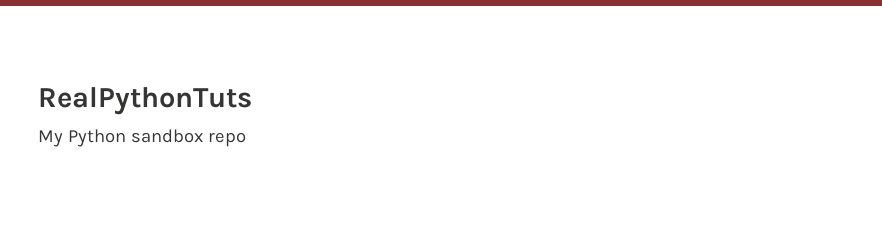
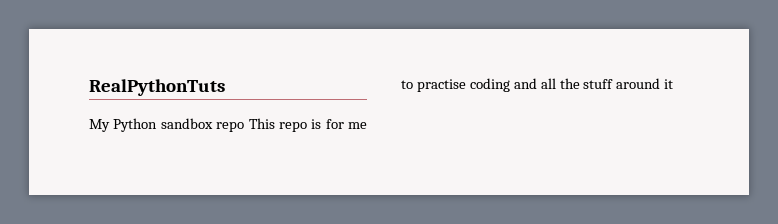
- My Python sandbox repo
+ My Python sandbox repo This repo is for me to practise coding and all the stuff around it

